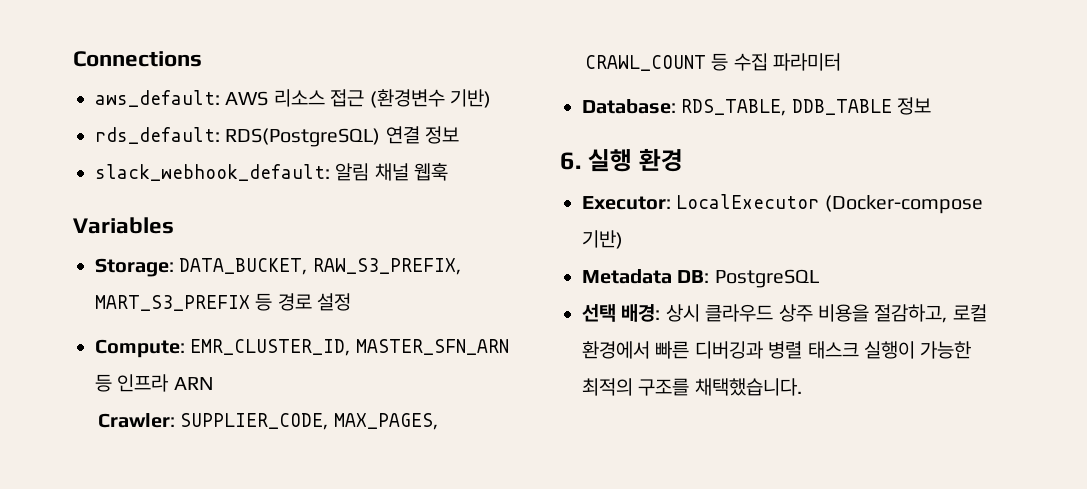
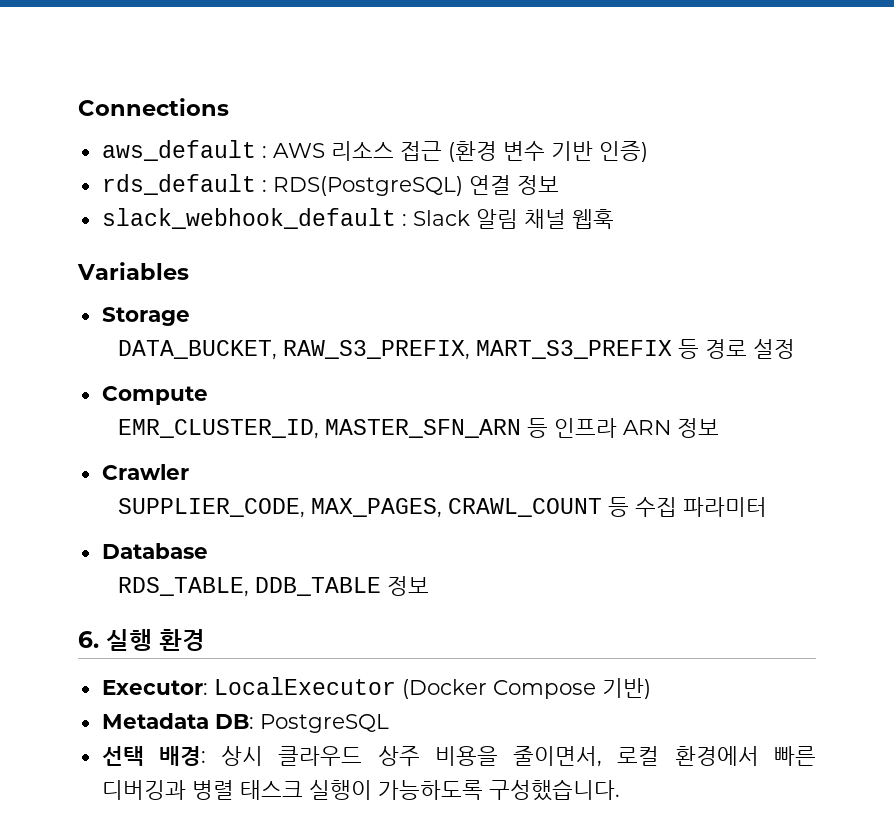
- aws_default: AWS 리소스 접근 (환경변수 기반)
- rds_default: RDS(PostgreSQL) 연결 정보
+ aws_default : AWS 리소스 접근 (환경 변수 기반 인증)
+ rds_default : RDS(PostgreSQL) 연결 정보
- slack_webhook_default: 알림 채널 웹훅
+ slack_webhook_default : Slack 알림 채널 웹훅
- Storage: DATA_BUCKET, RAW_S3_PREFIX, MART_S3_PREFIX 등 경로 설정
+ Storage
+ DATA_BUCKET, RAW_S3_PREFIX, MART_S3_PREFIX 등 경로 설정
- Compute: EMR_CLUSTER_ID, MASTER_SFN_ARN 등 인프라 ARN
- Crawler: SUPPLIER_CODE, MAX_PAGES, CRAWL_COUNT 등 수집 파라미터
+ Compute
+ EMR_CLUSTER_ID, MASTER_SFN_ARN 등 인프라 ARN 정보
+ Crawler
+ SUPPLIER_CODE, MAX_PAGES, CRAWL_COUNT 등 수집 파라미터
- Database: RDS_TABLE, DDB_TABLE 정보
+ Database
+ RDS_TABLE, DDB_TABLE 정보
- Executor: LocalExecutor (Docker-compose 기반)
+ Executor: LocalExecutor (Docker Compose 기반)
- 선택 배경: 상시 클라우드 상주 비용을 절감하고, 로컬 환경에서 빠른 디버깅과 병렬 태스크 실행이 가능한 최적의 구조를 채택했습니다.
+ 선택 배경: 상시 클라우드 상주 비용을 줄이면서, 로컬 환경에서 빠른 디버깅과 병렬 태스크 실행이 가능하도록 구성했습니다.

